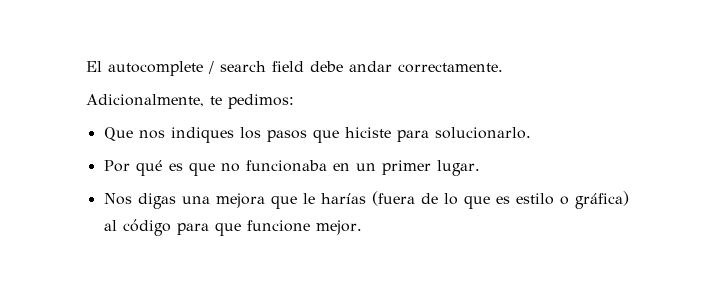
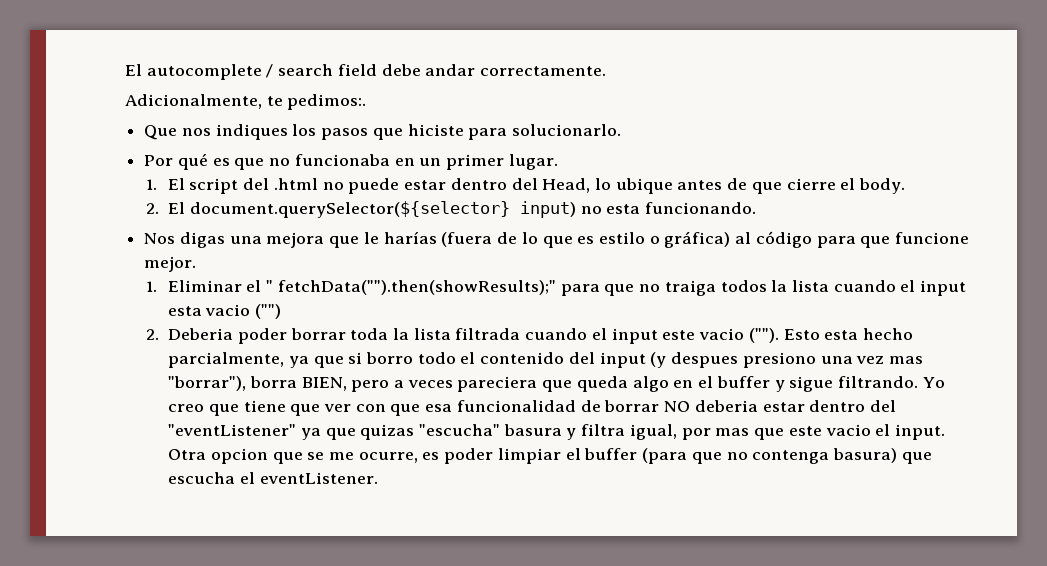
- Adicionalmente, te pedimos:
+ Adicionalmente, te pedimos:.
+ 1. El script del .html no puede estar dentro del Head, lo ubique antes de que cierre el body.
+ 2. El document.querySelector(${selector} input) no esta funcionando.
+ 1. Eliminar el " fetchData("").then(showResults);" para que no traiga todos la lista cuando el input esta vacio ("")
+ 2. Deberia poder borrar toda la lista filtrada cuando el input este vacio (""). Esto esta hecho parcialmente, ya que si borro todo el contenido del input (y despues presiono una vez mas "borrar"), borra BIEN, pero a veces pareciera que queda algo en el buffer y sigue filtrando. Yo creo que tiene que ver con que esa funcionalidad de borrar NO deberia estar dentro del "eventListener" ya que quizas "escucha" basura y filtra igual, por mas que este vacio el input. Otra opcion que se me ocurre, es poder limpiar el buffer (para que no contenga basura) que escucha el eventListener.

